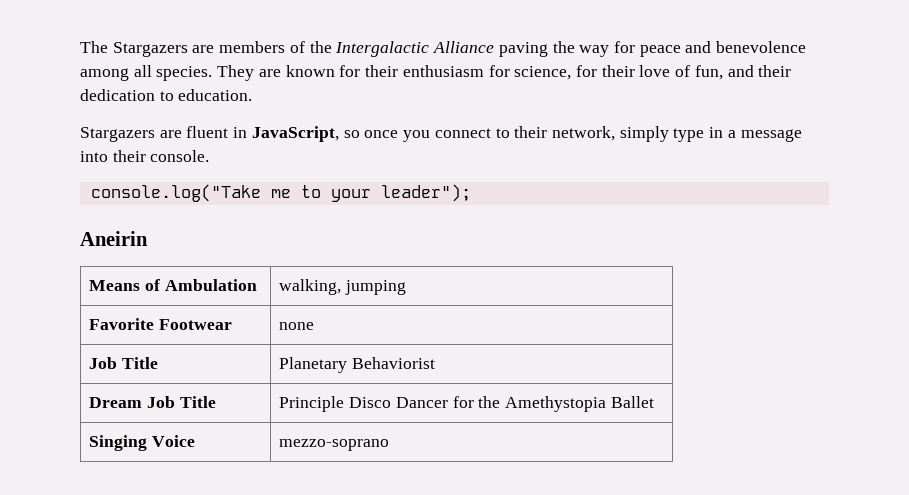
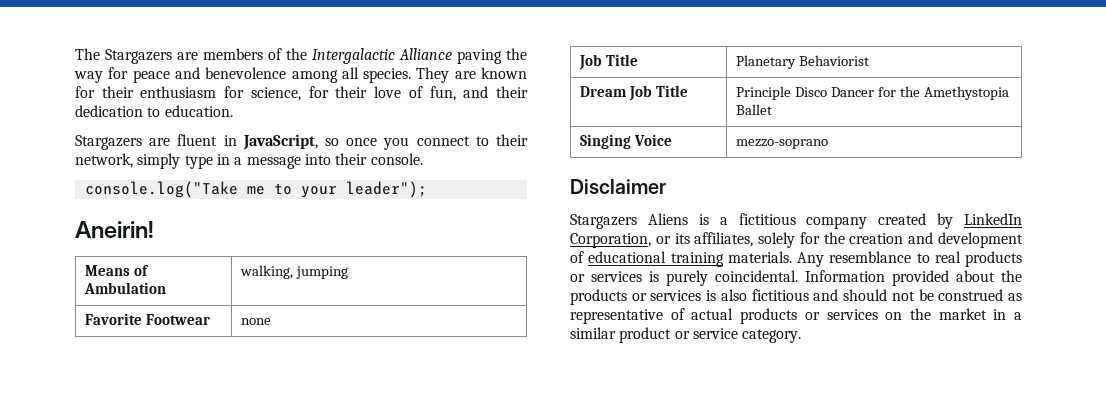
- Aneirin
+ Aneirin!
+ Disclaimer
+ Stargazers Aliens is a fictitious company created by LinkedIn Corporation, or its affiliates, solely for the creation and development of educational training materials. Any resemblance to real products or services is purely coincidental. Information provided about the products or services is also fictitious and should not be construed as representative of actual products or services on the market in a similar product or service category.

